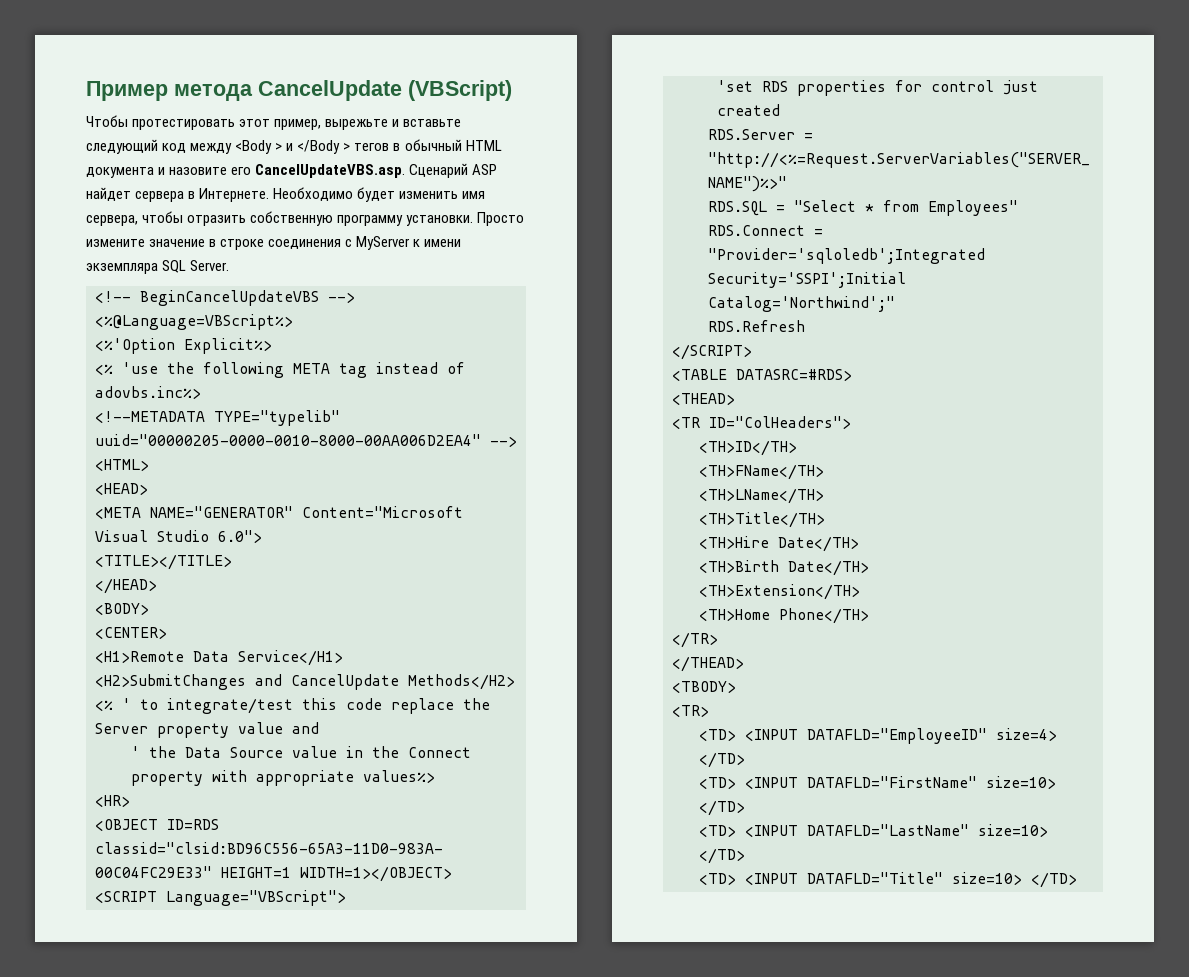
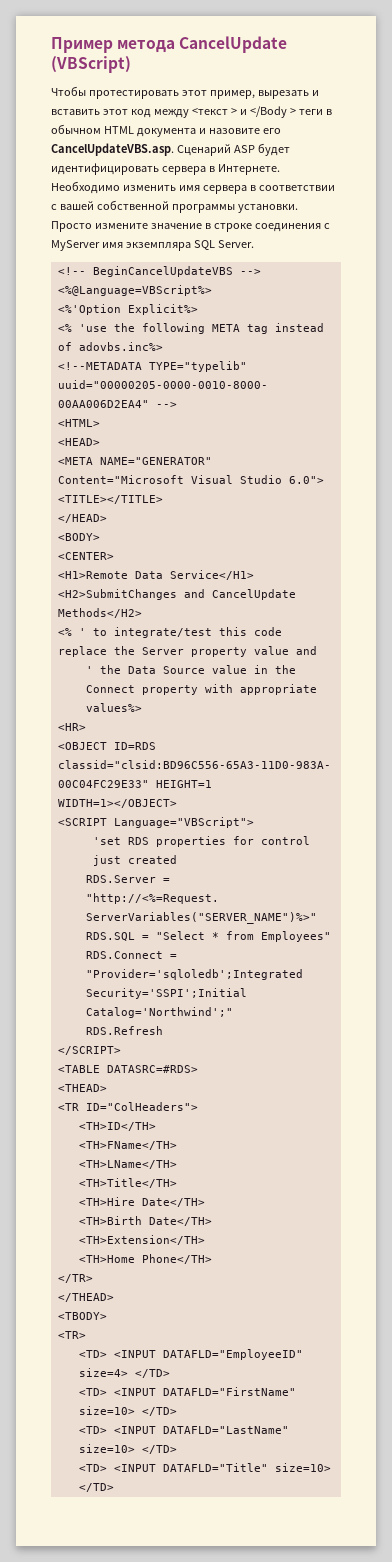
- Чтобы протестировать этот пример, вырежьте и вставьте следующий код между <Body > и </Body > тегов в обычный HTML документа и назовите его CancelUpdateVBS.asp. Сценарий ASP найдет сервера в Интернете.
+ Чтобы протестировать этот пример, вырезать и вставить этот код между <текст > и </Body > теги в обычном HTML документа и назовите его CancelUpdateVBS.asp. Сценарий ASP будет идентифицировать сервера в Интернете.
- Необходимо будет изменить имя сервера, чтобы отразить собственную программу установки.
+ Необходимо изменить имя сервера в соответствии с вашей собственной программы установки.
- Просто измените значение в строке соединения с MyServer к имени экземпляра SQL Server.
+ Просто измените значение в строке соединения с MyServer имя экземпляра SQL Server.

